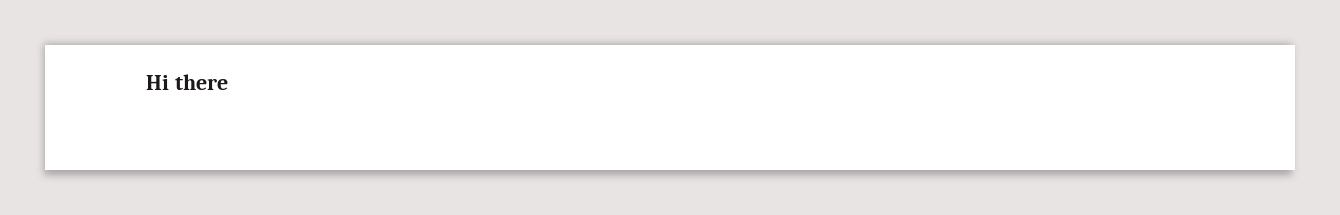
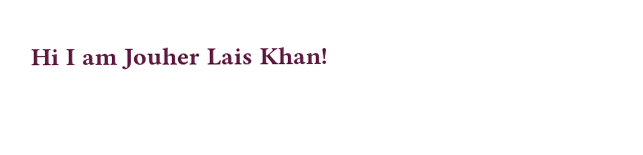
- Hi there
+ Hi I am Jouher Lais Khan!

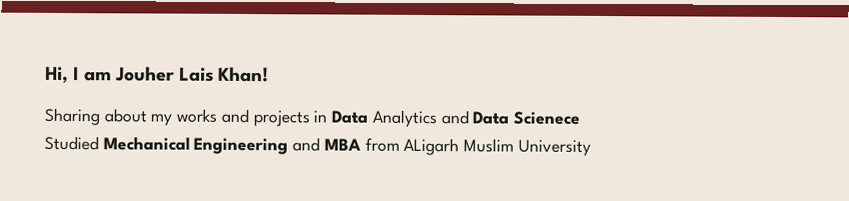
- Hi I am Jouher Lais Khan!
+ Hi, I am Jouher Lais Khan!
+ Sharing about my works and projects in Data Analytics and Data Scienece
+ Studied Mechanical Engineering and MBA from ALigarh Muslim University

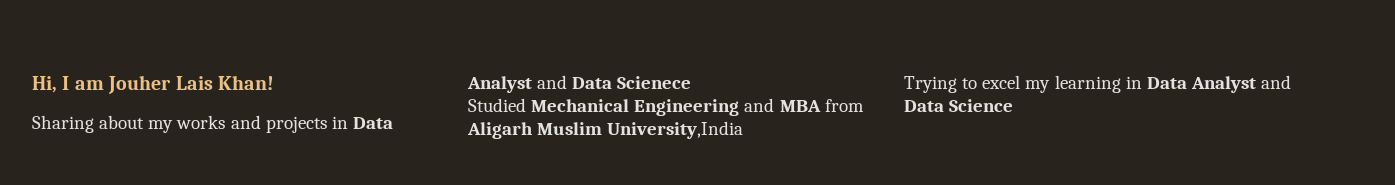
- Sharing about my works and projects in Data Analytics and Data Scienece
+ Sharing about my works and projects in Data Analyst and Data Scienece
- Studied Mechanical Engineering and MBA from ALigarh Muslim University
+ Studied Mechanical Engineering and MBA from Aligarh Muslim University,India
+ Trying to excel my learning in Data Analyst and Data Science

